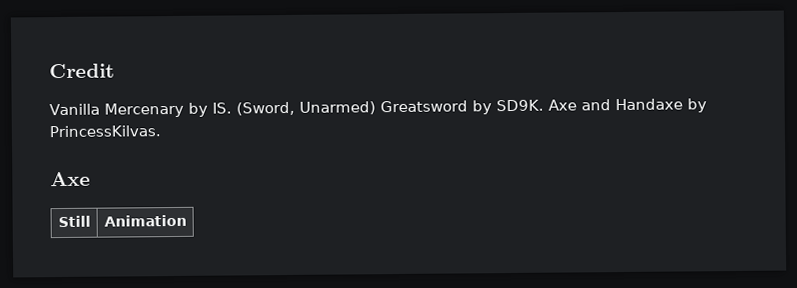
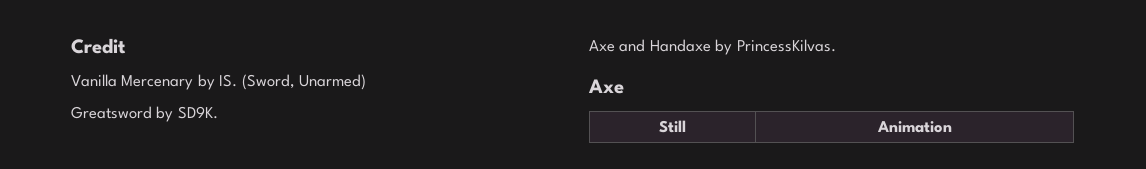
- Vanilla Mercenary by IS. (Sword, Unarmed) Greatsword by SD9K. Axe and Handaxe by PrincessKilvas.
+ Vanilla Mercenary by IS. (Sword, Unarmed)
+ Greatsword by SD9K.
+ Axe and Handaxe by PrincessKilvas.

